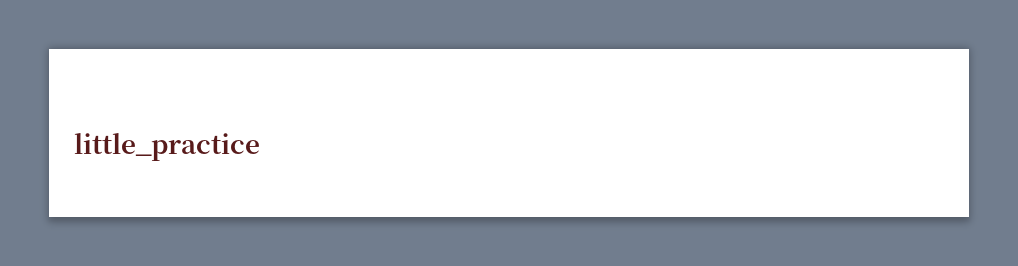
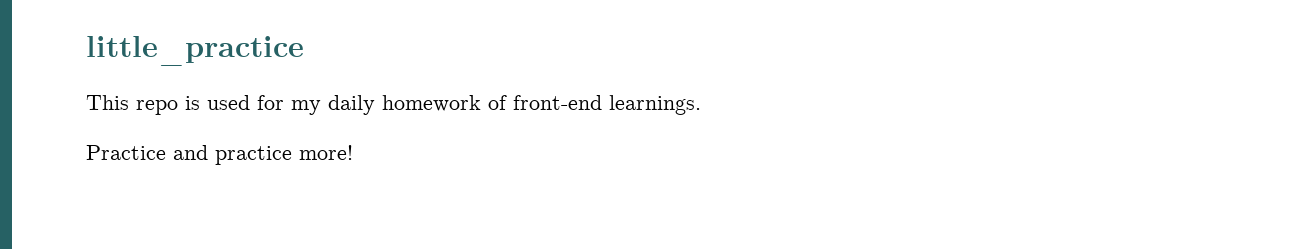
+ This repo is used for my daily homework of front-end learnings.
+ Practice and practice more!

